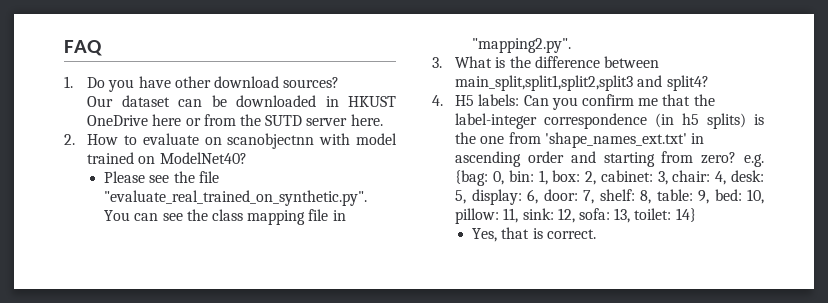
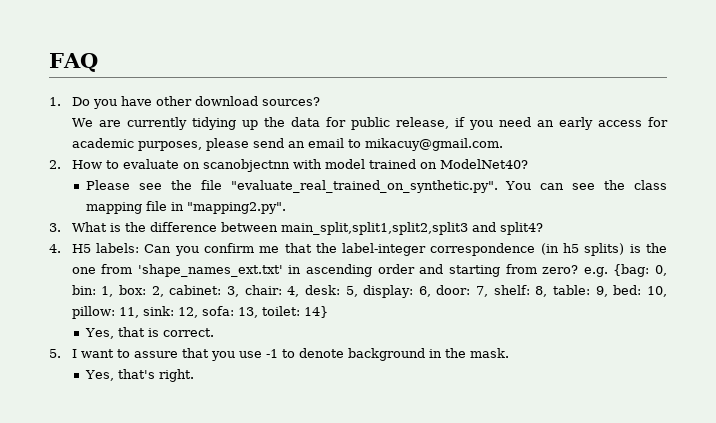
- Our dataset can be downloaded in HKUST OneDrive here or from the SUTD server here.
+ We are currently tidying up the data for public release, if you need an early access for academic purposes, please send an email to mikacuy@gmail.com.
+ 5. I want to assure that you use -1 to denote background in the mask.
+ Yes, that's right.

